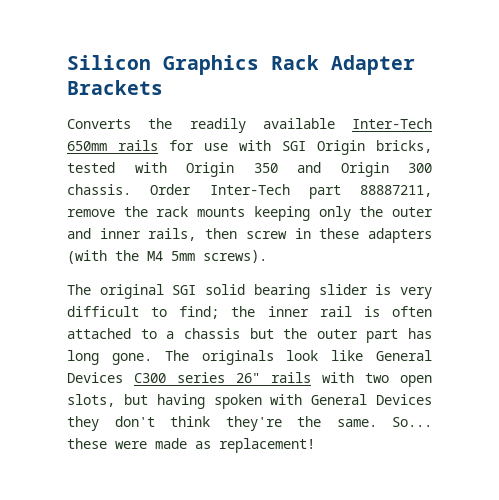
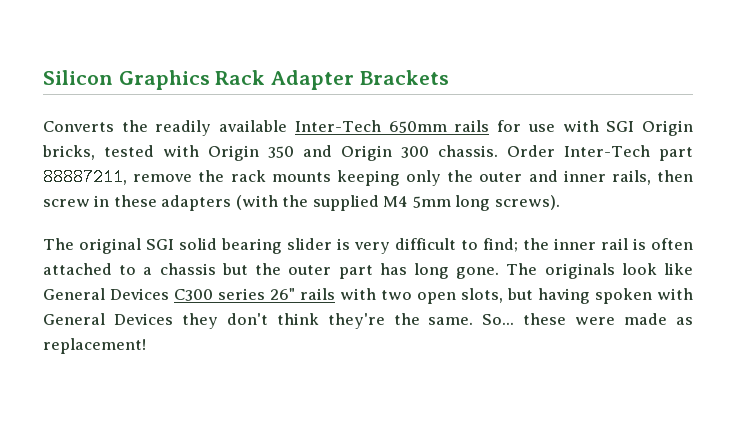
- Order Inter-Tech part 88887211, remove the rack mounts keeping only the outer and inner rails, then screw in these adapters (with the M4 5mm screws).
+ Order Inter-Tech part 88887211, remove the rack mounts keeping only the outer and inner rails, then screw in these adapters (with the supplied M4 5mm long screws).

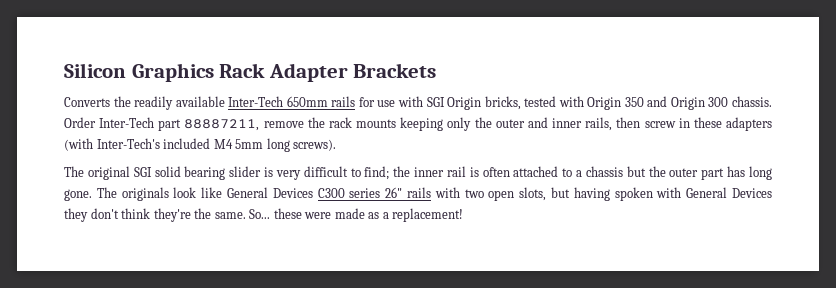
- Order Inter-Tech part 88887211, remove the rack mounts keeping only the outer and inner rails, then screw in these adapters (with the supplied M4 5mm long screws).
+ Order Inter-Tech part 88887211, remove the rack mounts keeping only the outer and inner rails, then screw in these adapters (with Inter-Tech's included M4 5mm long screws).
- So... these were made as replacement!
+ So... these were made as a replacement!

